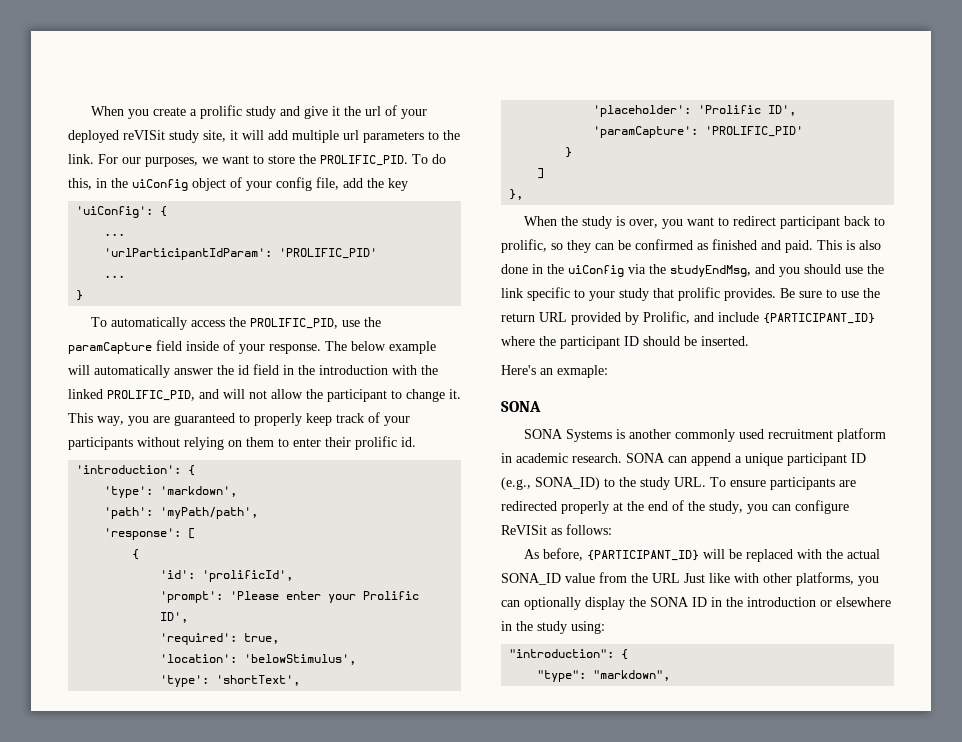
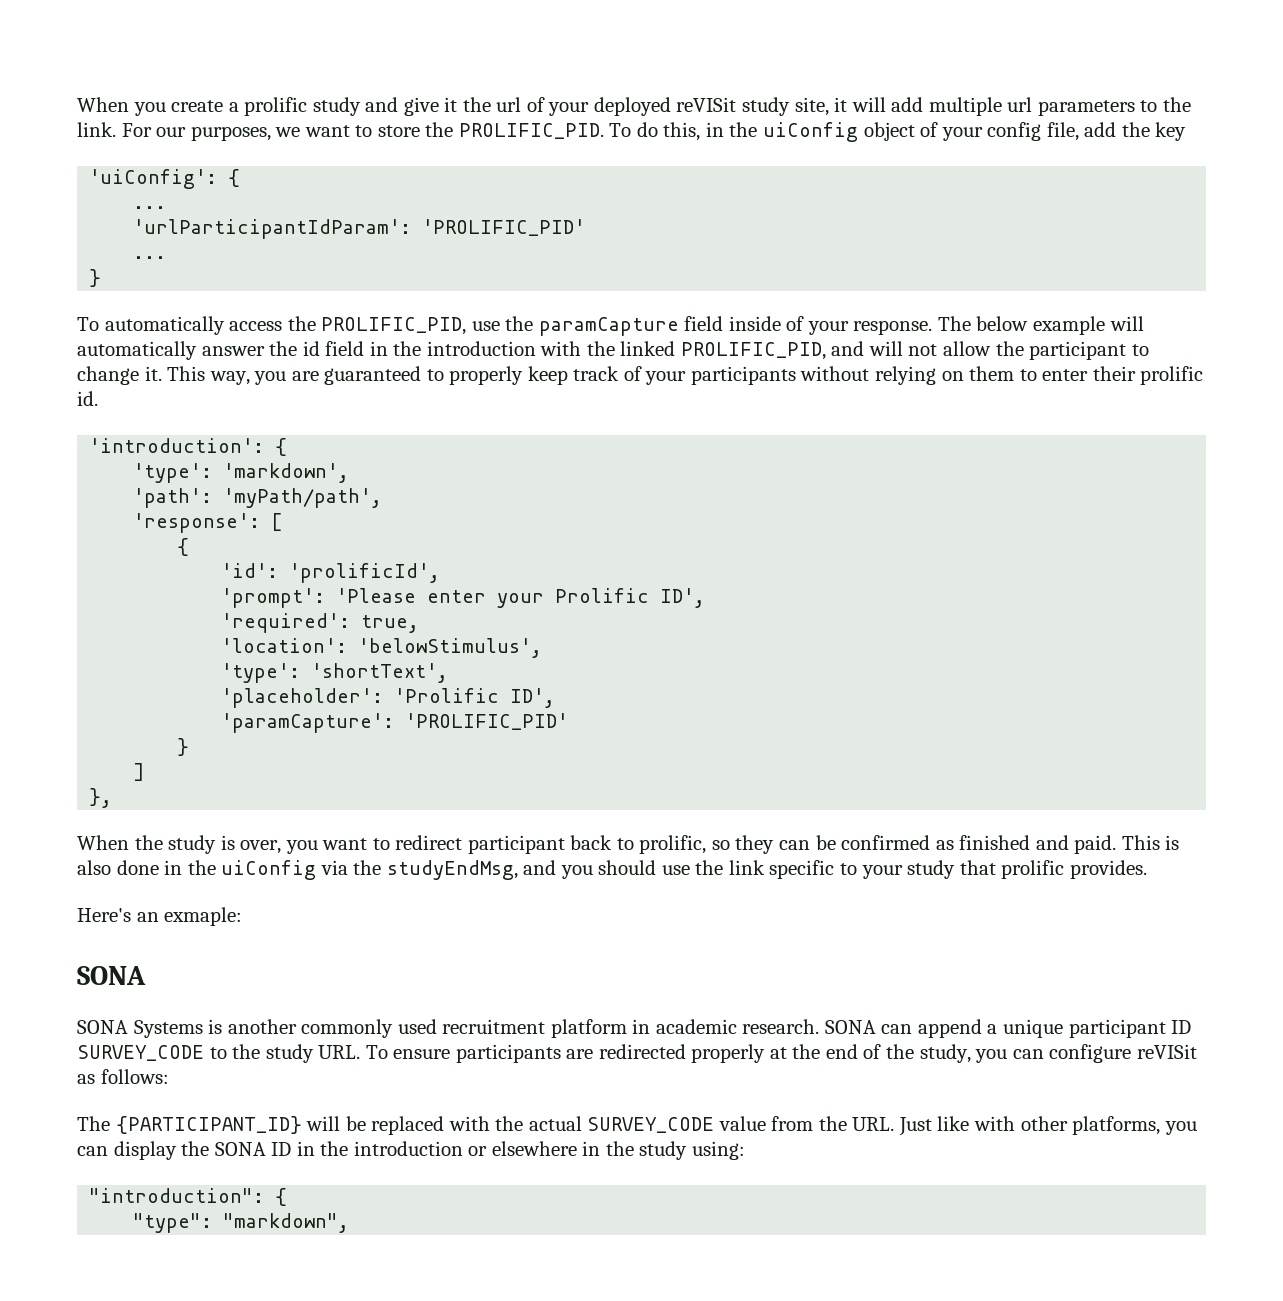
- Be sure to use the return URL provided by Prolific, and include {PARTICIPANT_ID} where the participant ID should be inserted.
- SONA can append a unique participant ID (e.g., SONA_ID) to the study URL. To ensure participants are redirected properly at the end of the study, you can configure ReVISit as follows:
+ SONA can append a unique participant ID SURVEY_CODE to the study URL. To ensure participants are redirected properly at the end of the study, you can configure reVISit as follows:
- As before, {PARTICIPANT_ID} will be replaced with the actual SONA_ID value from the URL Just like with other platforms, you can optionally display the SONA ID in the introduction or elsewhere in the study using:
+ The {PARTICIPANT_ID} will be replaced with the actual SURVEY_CODE value from the URL. Just like with other platforms, you can display the SONA ID in the introduction or elsewhere in the study using:

